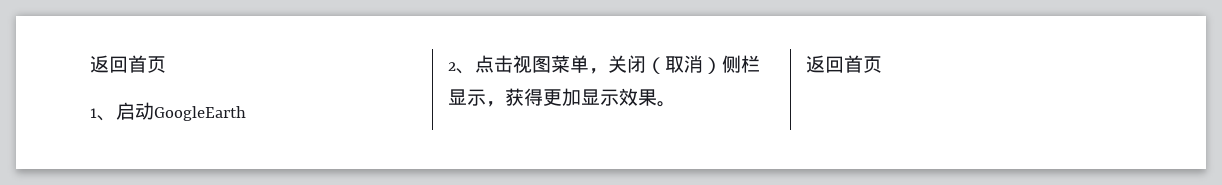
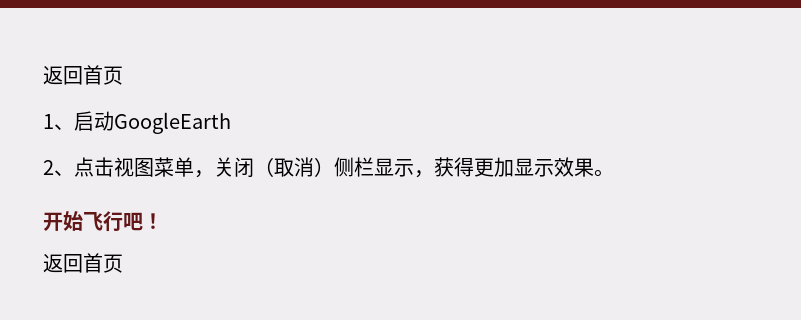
+ 开始飞行吧！

